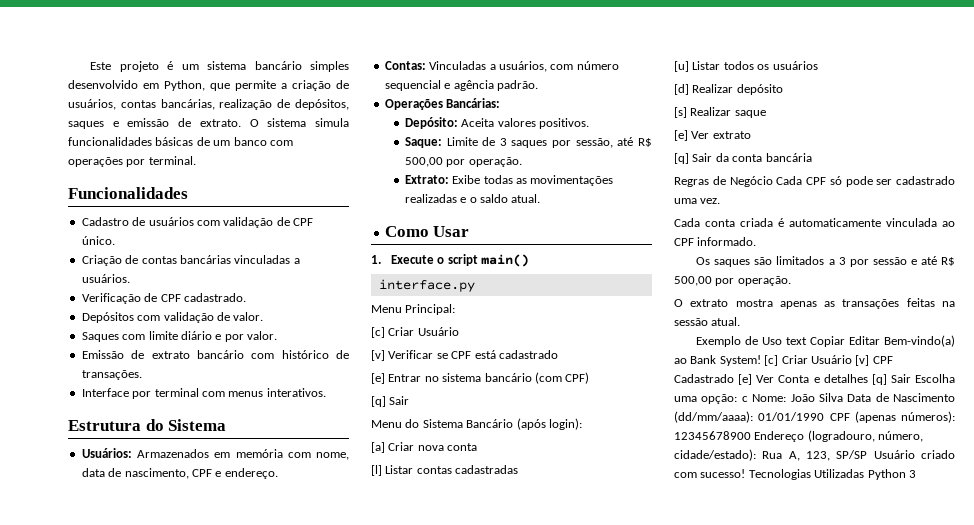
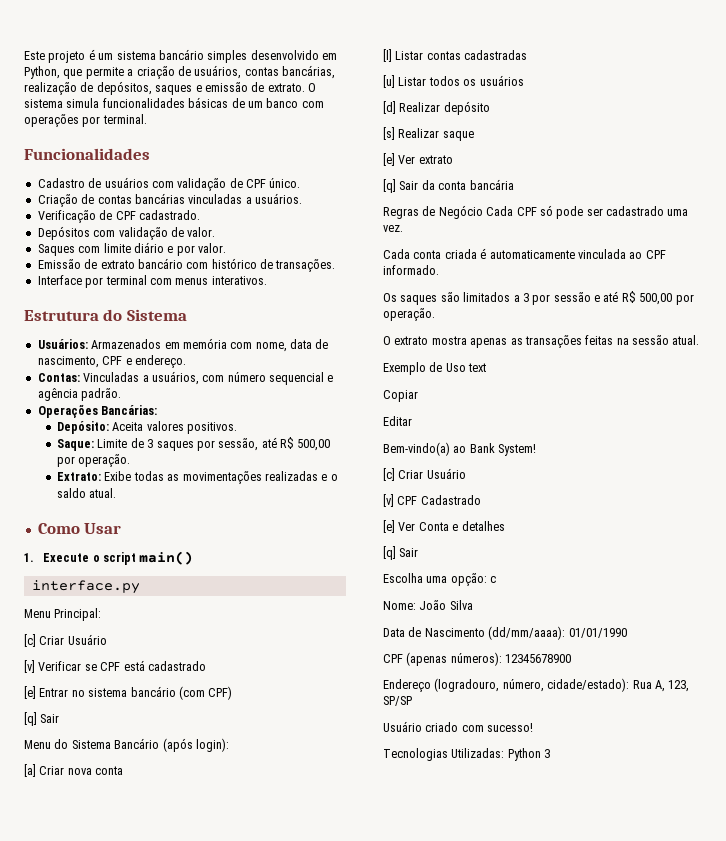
- Exemplo de Uso text Copiar Editar Bem-vindo(a) ao Bank System! [c] Criar Usuário [v] CPF Cadastrado [e] Ver Conta e detalhes [q] Sair Escolha uma opção: c Nome: João Silva Data de Nascimento (dd/mm/aaaa): 01/01/1990 CPF (apenas números): 12345678900 Endereço (logradouro, número, cidade/estado): Rua A, 123, SP/SP Usuário criado com sucesso! Tecnologias Utilizadas Python 3
+ Exemplo de Uso text
+ Copiar
+ Editar
+ Bem-vindo(a) ao Bank System!
+ [c] Criar Usuário
+ [v] CPF Cadastrado
+ [e] Ver Conta e detalhes
+ [q] Sair
+ Escolha uma opção: c
+ Nome: João Silva
+ Data de Nascimento (dd/mm/aaaa): 01/01/1990
+ CPF (apenas números): 12345678900
+ Endereço (logradouro, número, cidade/estado): Rua A, 123, SP/SP
+ Usuário criado com sucesso!
+ Tecnologias Utilizadas: Python 3

